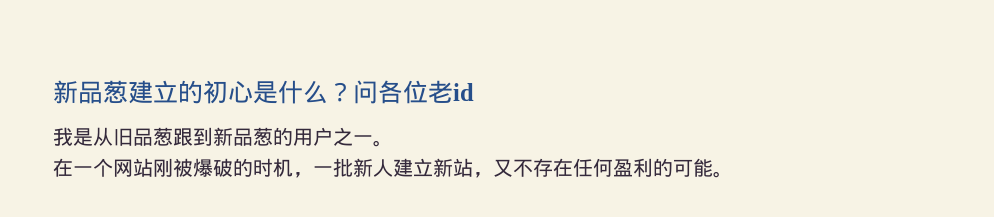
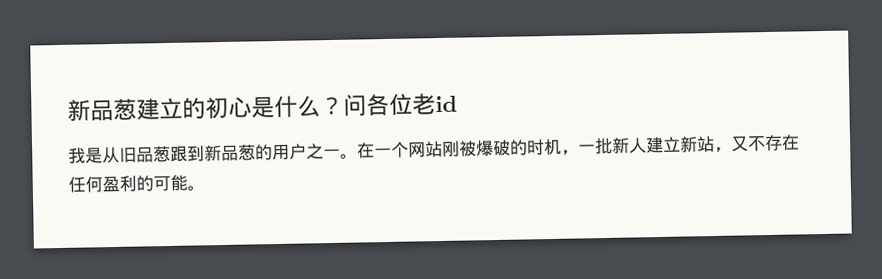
- 我是从旧品葱跟到新品葱的用户之一。
- 在一个网站刚被爆破的时机，一批新人建立新站，又不存在任何盈利的可能。
+ 我是从旧品葱跟到新品葱的用户之一。在一个网站刚被爆破的时机，一批新人建立新站，又不存在任何盈利的可能。

